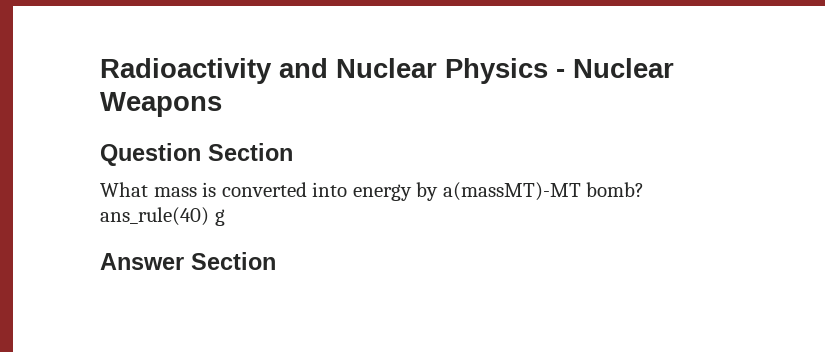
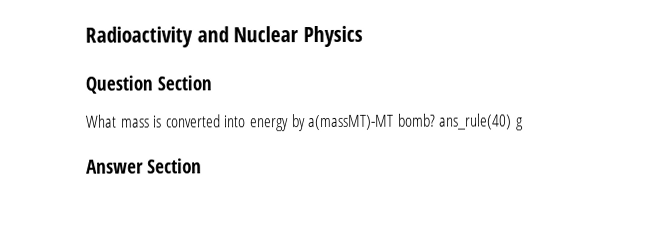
- Radioactivity and Nuclear Physics - Nuclear Weapons
+ Radioactivity and Nuclear Physics

